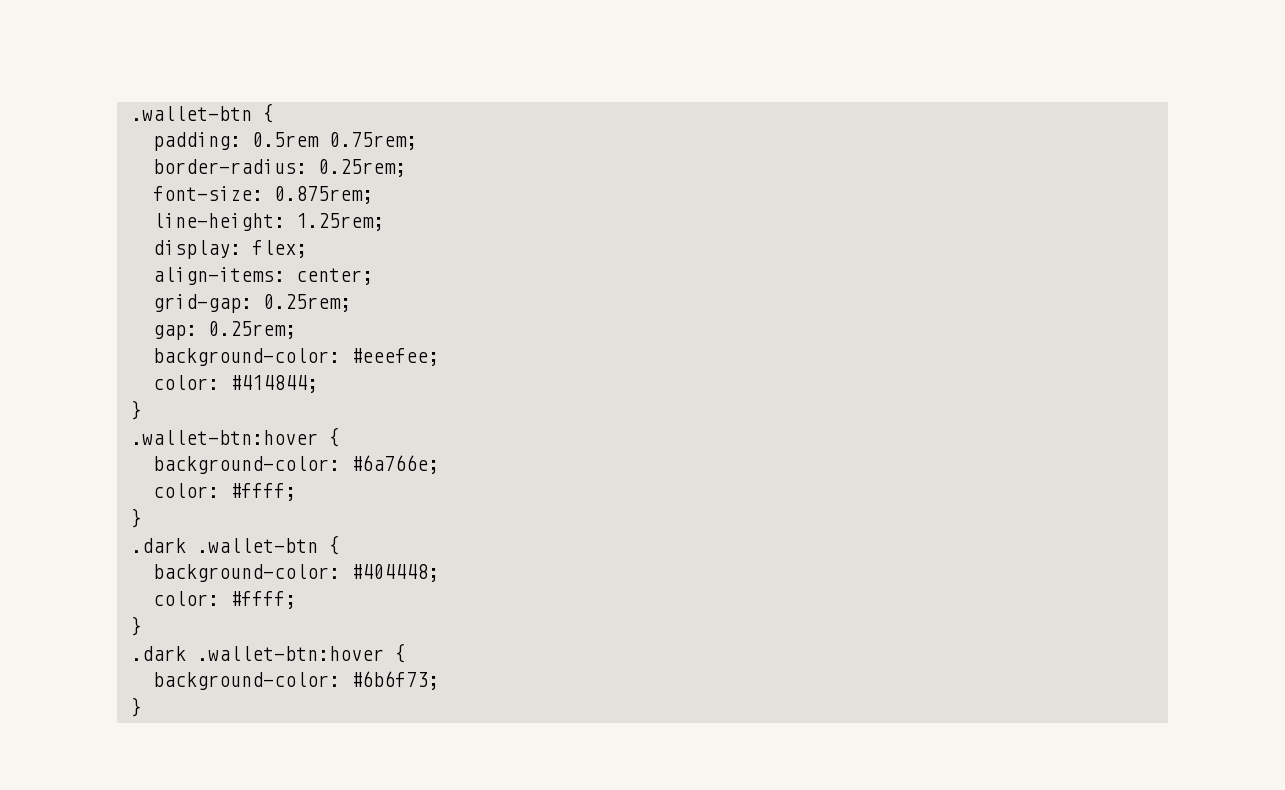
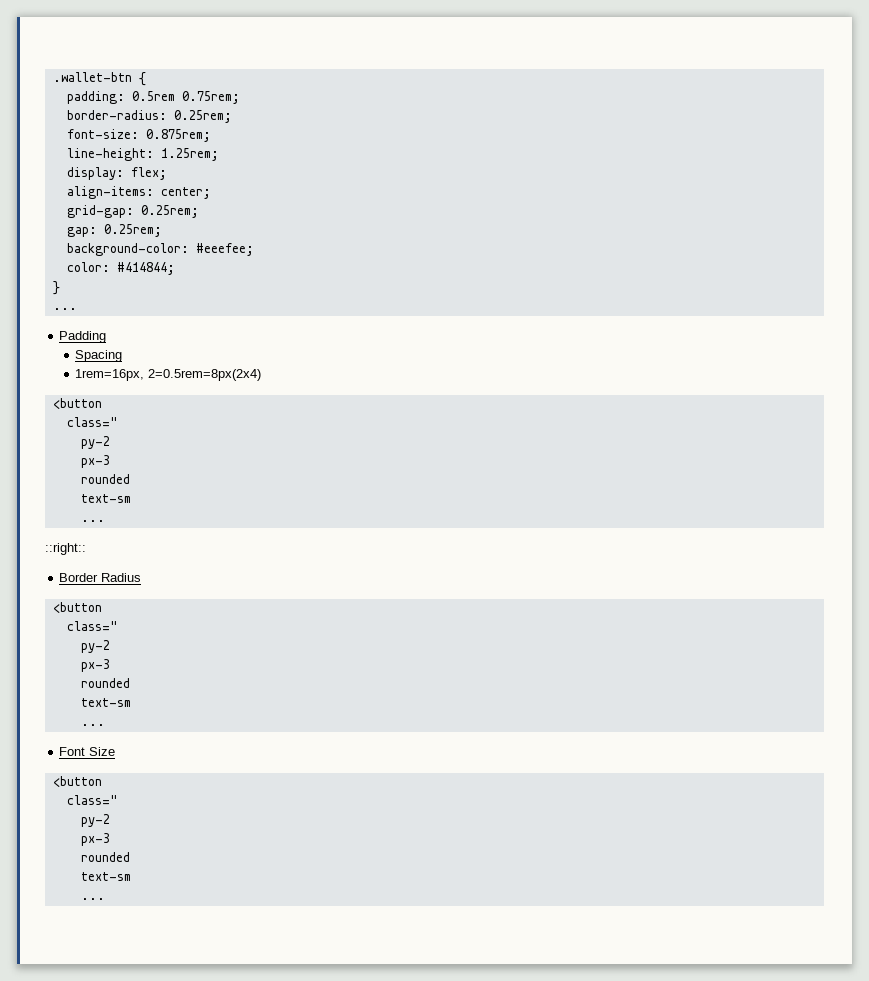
  color: #414844;
  }
- .wallet-btn:hover {
- background-color: #6a766e;
- color: #ffff;
- }
- .dark .wallet-btn {
- background-color: #404448;
- color: #ffff;
- }
- .dark .wallet-btn:hover {
- background-color: #6b6f73;
- }
+ ...
+ Padding
+ Spacing
+ 1rem=16px, 2=0.5rem=8px(2x4)
+ <button
+ class="
+ py-2
+ px-3
+ rounded
+ text-sm
+ ...
+ ::right::
+ Border Radius
+ <button
+ class="
+ py-2
+ px-3
+ rounded
+ text-sm
+ ...
+ Font Size
+ <button
+ class="
+ py-2
+ px-3
+ rounded
+ text-sm
+ ...

